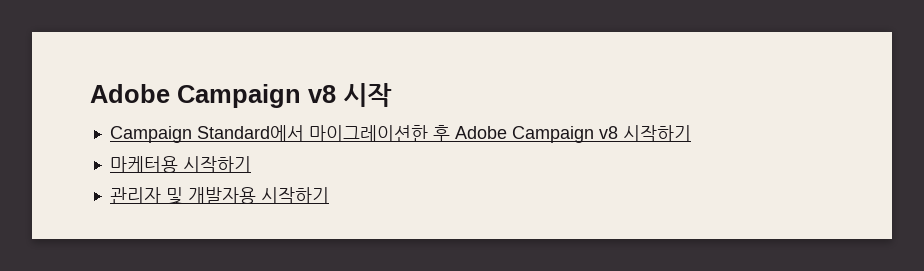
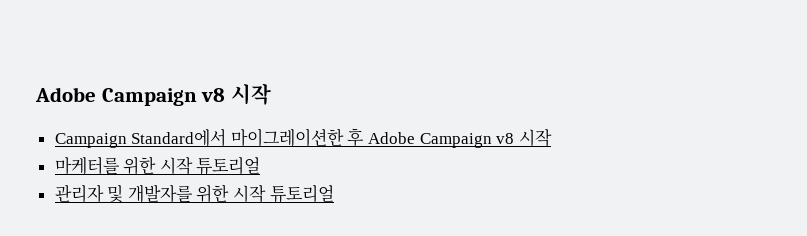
- Campaign Standard에서 마이그레이션한 후 Adobe Campaign v8 시작하기
- 마케터용 시작하기
- 관리자 및 개발자용 시작하기
+ Campaign Standard에서 마이그레이션한 후 Adobe Campaign v8 시작
+ 마케터를 위한 시작 튜토리얼
+ 관리자 및 개발자를 위한 시작 튜토리얼

